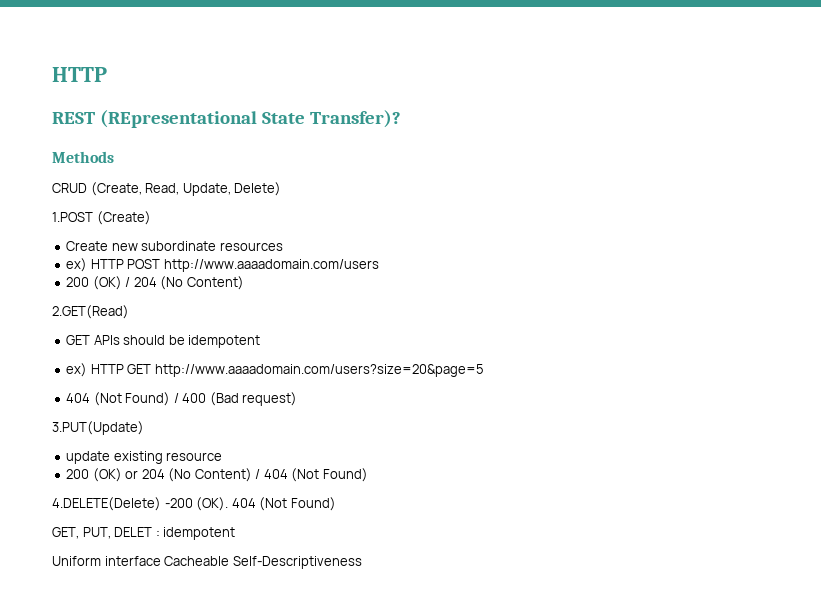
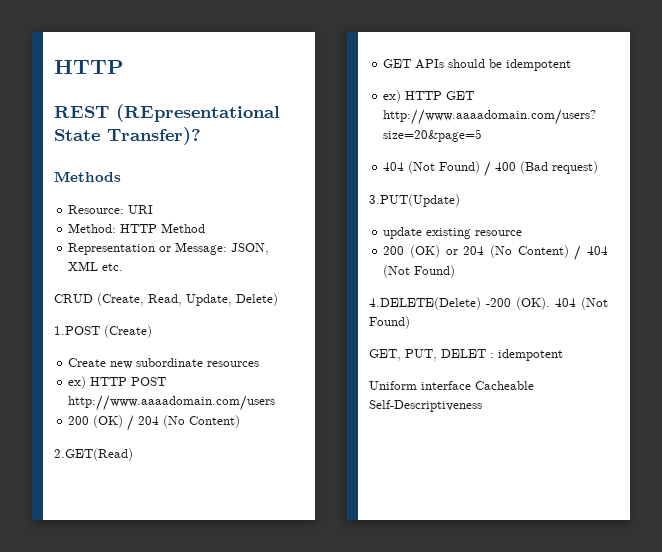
+ Resource: URI
+ Method: HTTP Method
+ Representation or Message: JSON, XML etc.

